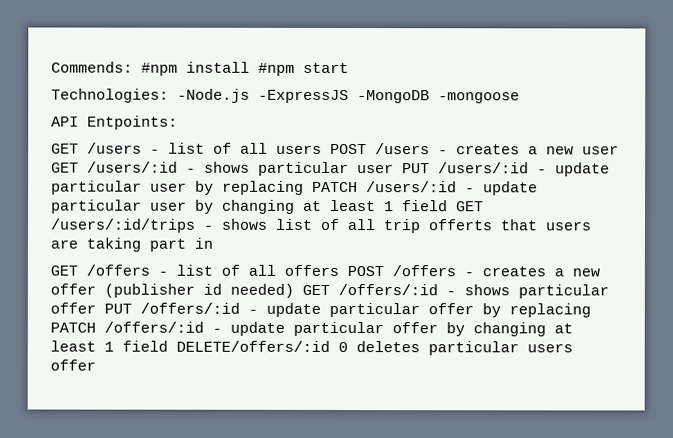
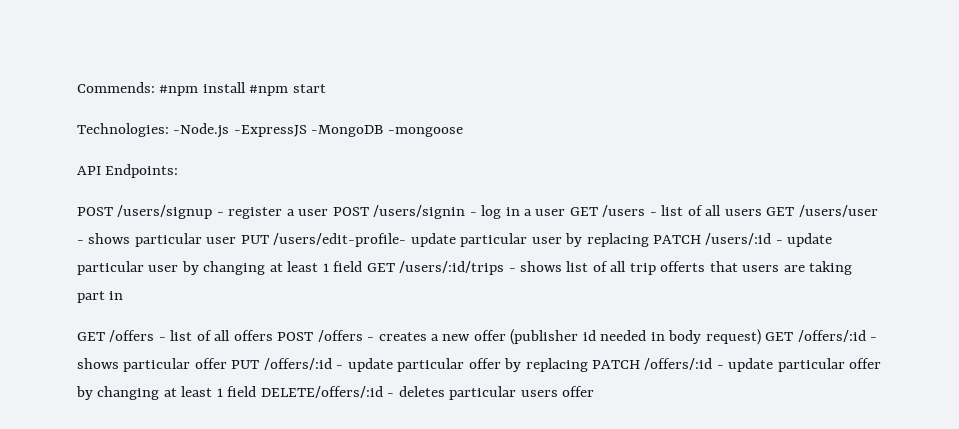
- API Entpoints:
- GET /users - list of all users POST /users - creates a new user GET /users/:id - shows particular user PUT /users/:id - update particular user by replacing PATCH /users/:id - update particular user by changing at least 1 field GET /users/:id/trips - shows list of all trip offerts that users are taking part in
+ API Endpoints:
+ POST /users/signup - register a user POST /users/signin - log in a user GET /users - list of all users GET /users/user - shows particular user PUT /users/edit-profile- update particular user by replacing PATCH /users/:id - update particular user by changing at least 1 field GET /users/:id/trips - shows list of all trip offerts that users are taking part in
- GET /offers - list of all offers POST /offers - creates a new offer (publisher id needed) GET /offers/:id - shows particular offer PUT /offers/:id - update particular offer by replacing PATCH /offers/:id - update particular offer by changing at least 1 field DELETE/offers/:id 0 deletes particular users offer
+ GET /offers - list of all offers POST /offers - creates a new offer (publisher id needed in body request) GET /offers/:id - shows particular offer PUT /offers/:id - update particular offer by replacing PATCH /offers/:id - update particular offer by changing at least 1 field DELETE/offers/:id - deletes particular users offer

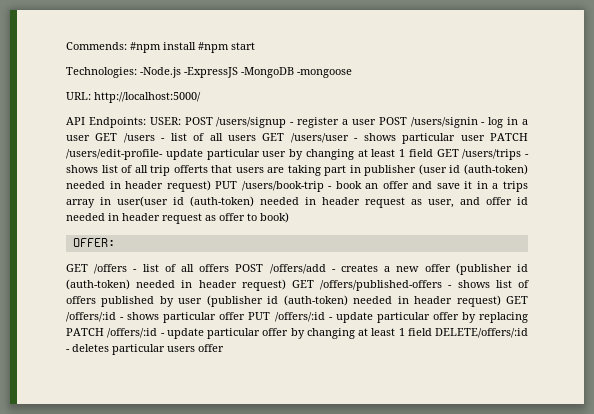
+ URL: http://localhost:5000/
- API Endpoints:
- POST /users/signup - register a user POST /users/signin - log in a user GET /users - list of all users GET /users/user - shows particular user PUT /users/edit-profile- update particular user by replacing PATCH /users/:id - update particular user by changing at least 1 field GET /users/:id/trips - shows list of all trip offerts that users are taking part in
+ API Endpoints: USER: POST /users/signup - register a user POST /users/signin - log in a user GET /users - list of all users GET /users/user - shows particular user PATCH /users/edit-profile- update particular user by changing at least 1 field GET /users/trips - shows list of all trip offerts that users are taking part in publisher (user id (auth-token) needed in header request) PUT /users/book-trip - book an offer and save it in a trips array in user(user id (auth-token) needed in header request as user, and offer id needed in header request as offer to book)
+ OFFER:
- GET /offers - list of all offers POST /offers - creates a new offer (publisher id needed in body request) GET /offers/:id - shows particular offer PUT /offers/:id - update particular offer by replacing PATCH /offers/:id - update particular offer by changing at least 1 field DELETE/offers/:id - deletes particular users offer
+ GET /offers - list of all offers POST /offers/add - creates a new offer (publisher id (auth-token) needed in header request) GET /offers/published-offers - shows list of offers published by user (publisher id (auth-token) needed in header request) GET /offers/:id - shows particular offer PUT /offers/:id - update particular offer by replacing PATCH /offers/:id - update particular offer by changing at least 1 field DELETE/offers/:id - deletes particular users offer

